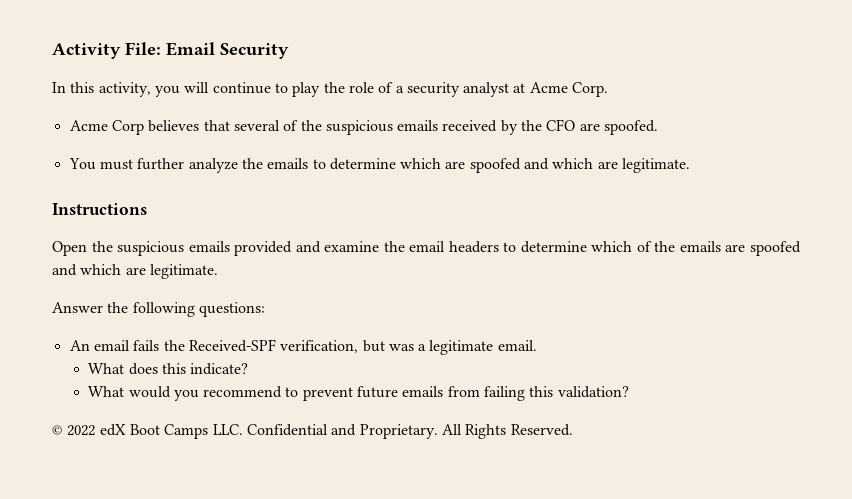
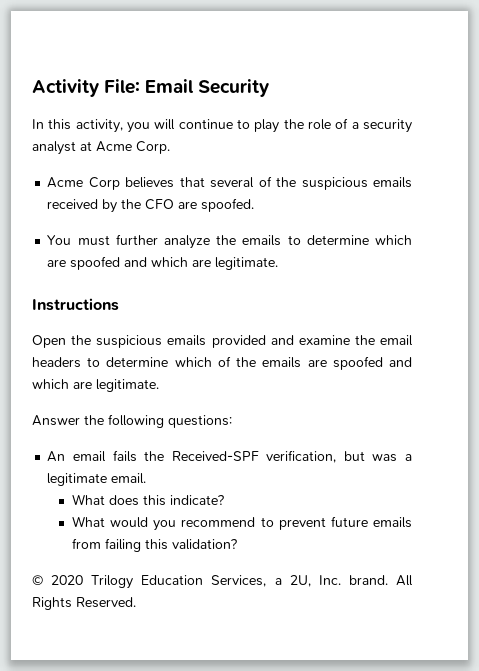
- © 2022 edX Boot Camps LLC. Confidential and Proprietary.
+ © 2020 Trilogy Education Services, a 2U, Inc. brand.

